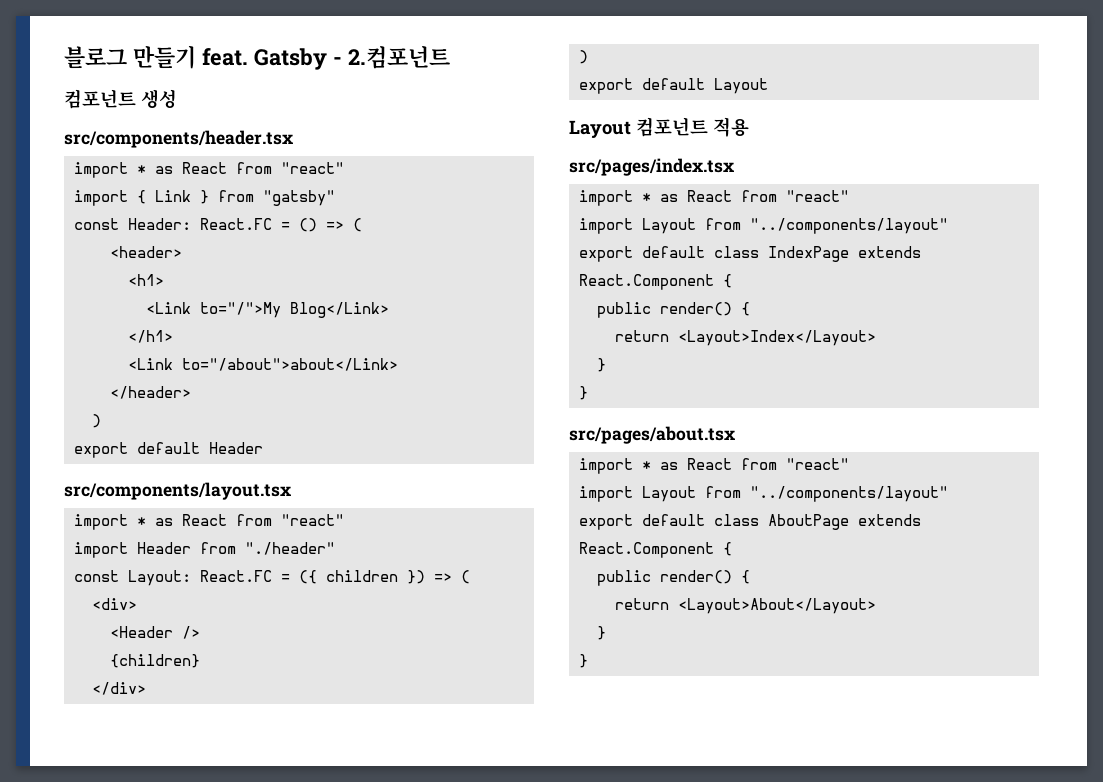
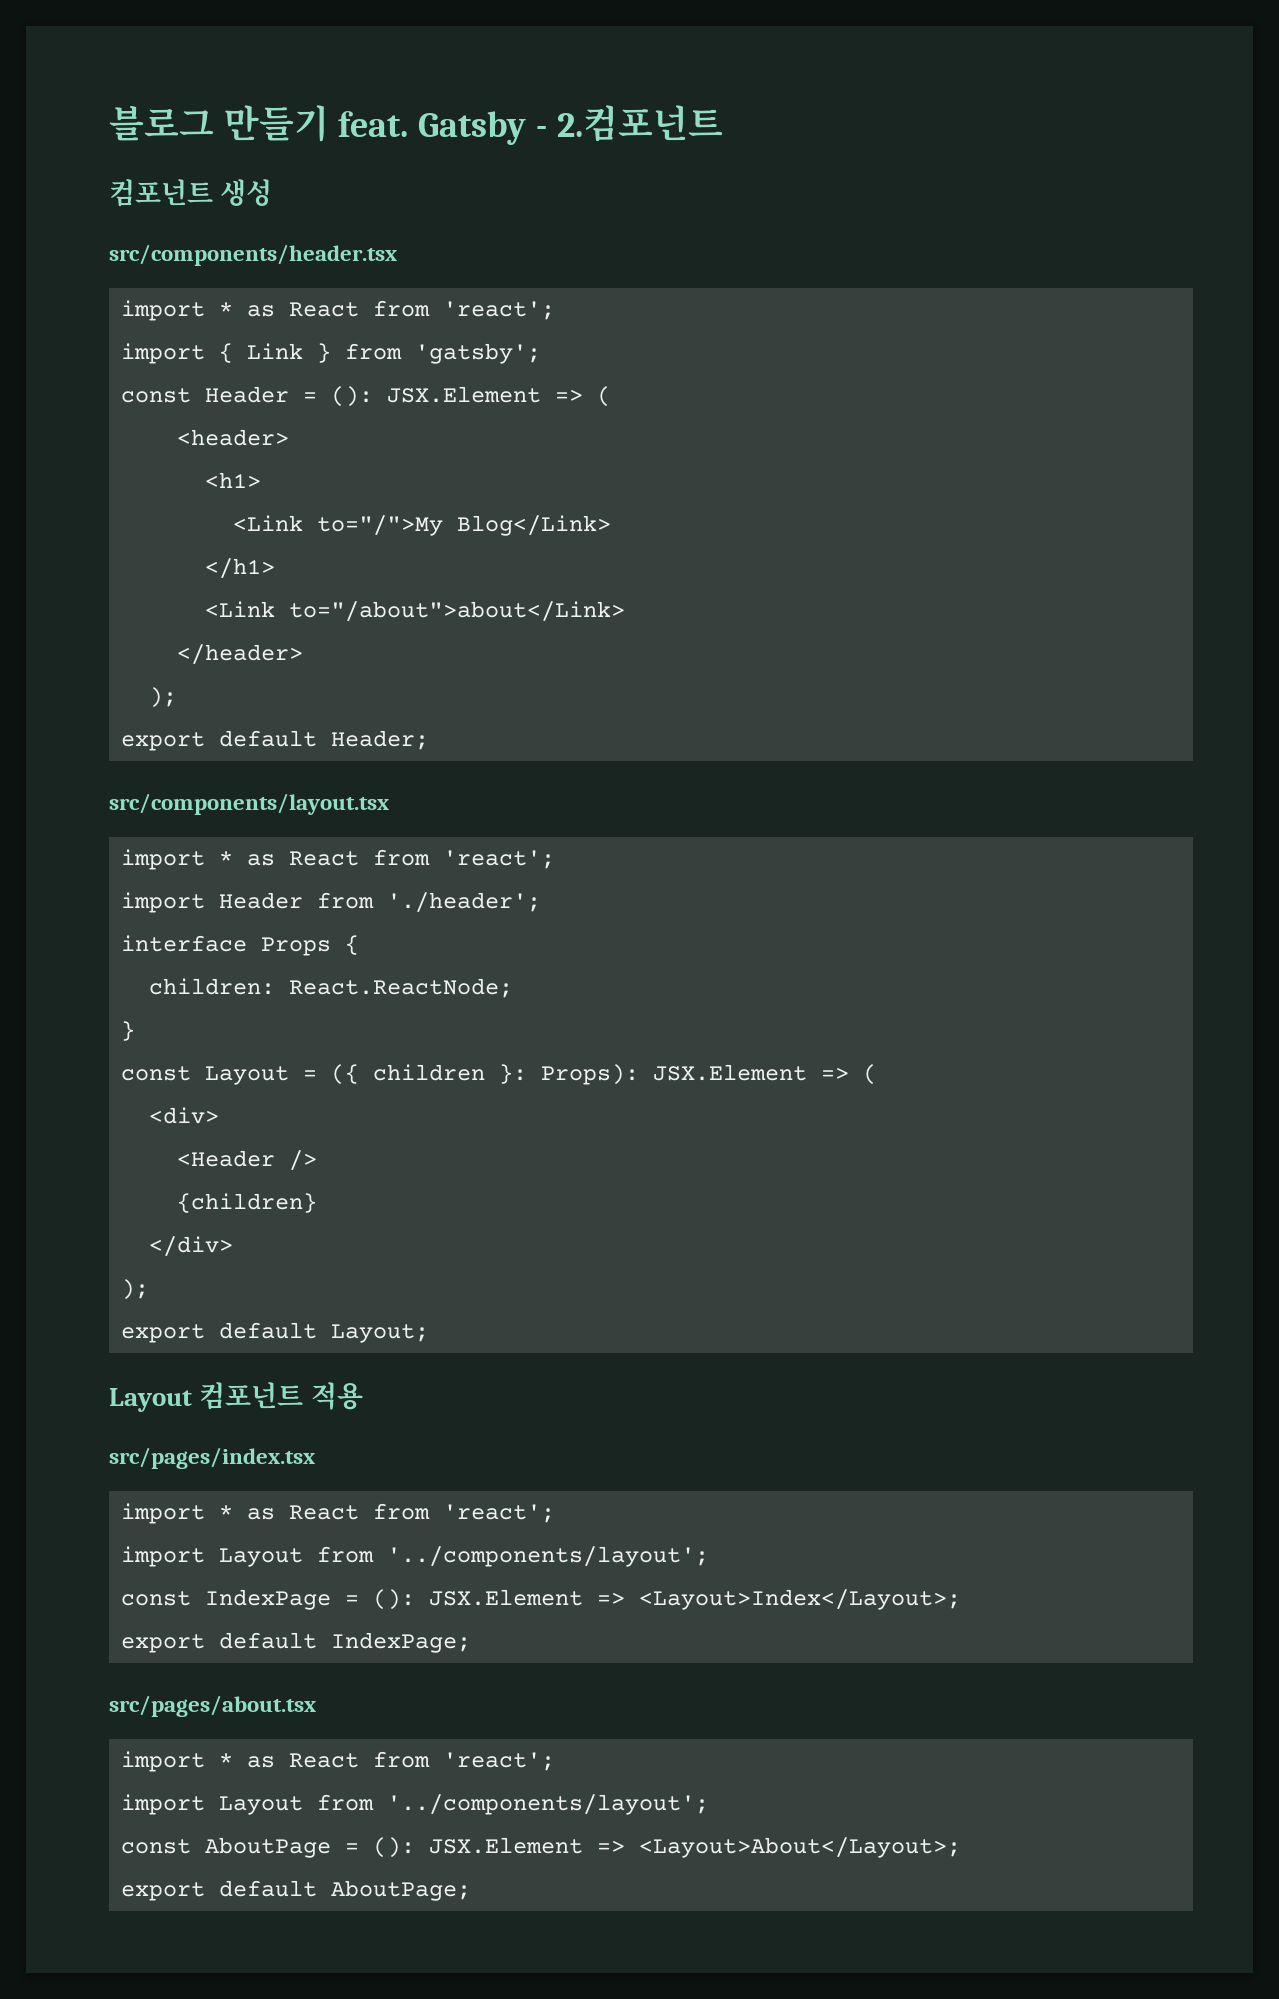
  src/components/header.tsx
- import * as React from "react"
+ import * as React from 'react';
- import { Link } from "gatsby"
- const Header: React.FC = () => (
+ import { Link } from 'gatsby';
+ const Header = (): JSX.Element => (
  </header>
- )
- export default Header
+ );
+ export default Header;
  src/components/layout.tsx
- import * as React from "react"
+ import * as React from 'react';
- import Header from "./header"
- const Layout: React.FC = ({ children }) => (
+ import Header from './header';
+ interface Props {
+ children: React.ReactNode;
+ }
+ const Layout = ({ children }: Props): JSX.Element => (
  </div>
- )
- export default Layout
+ );
+ export default Layout;
  src/pages/index.tsx
- import * as React from "react"
- import Layout from "../components/layout"
- export default class IndexPage extends React.Component {
- public render() {
- return <Layout>Index</Layout>
- }
- }
+ import * as React from 'react';
+ import Layout from '../components/layout';
+ const IndexPage = (): JSX.Element => <Layout>Index</Layout>;
+ export default IndexPage;
  src/pages/about.tsx
- import * as React from "react"
- import Layout from "../components/layout"
- export default class AboutPage extends React.Component {
- public render() {
- return <Layout>About</Layout>
- }
- }
+ import * as React from 'react';
+ import Layout from '../components/layout';
+ const AboutPage = (): JSX.Element => <Layout>About</Layout>;
+ export default AboutPage;

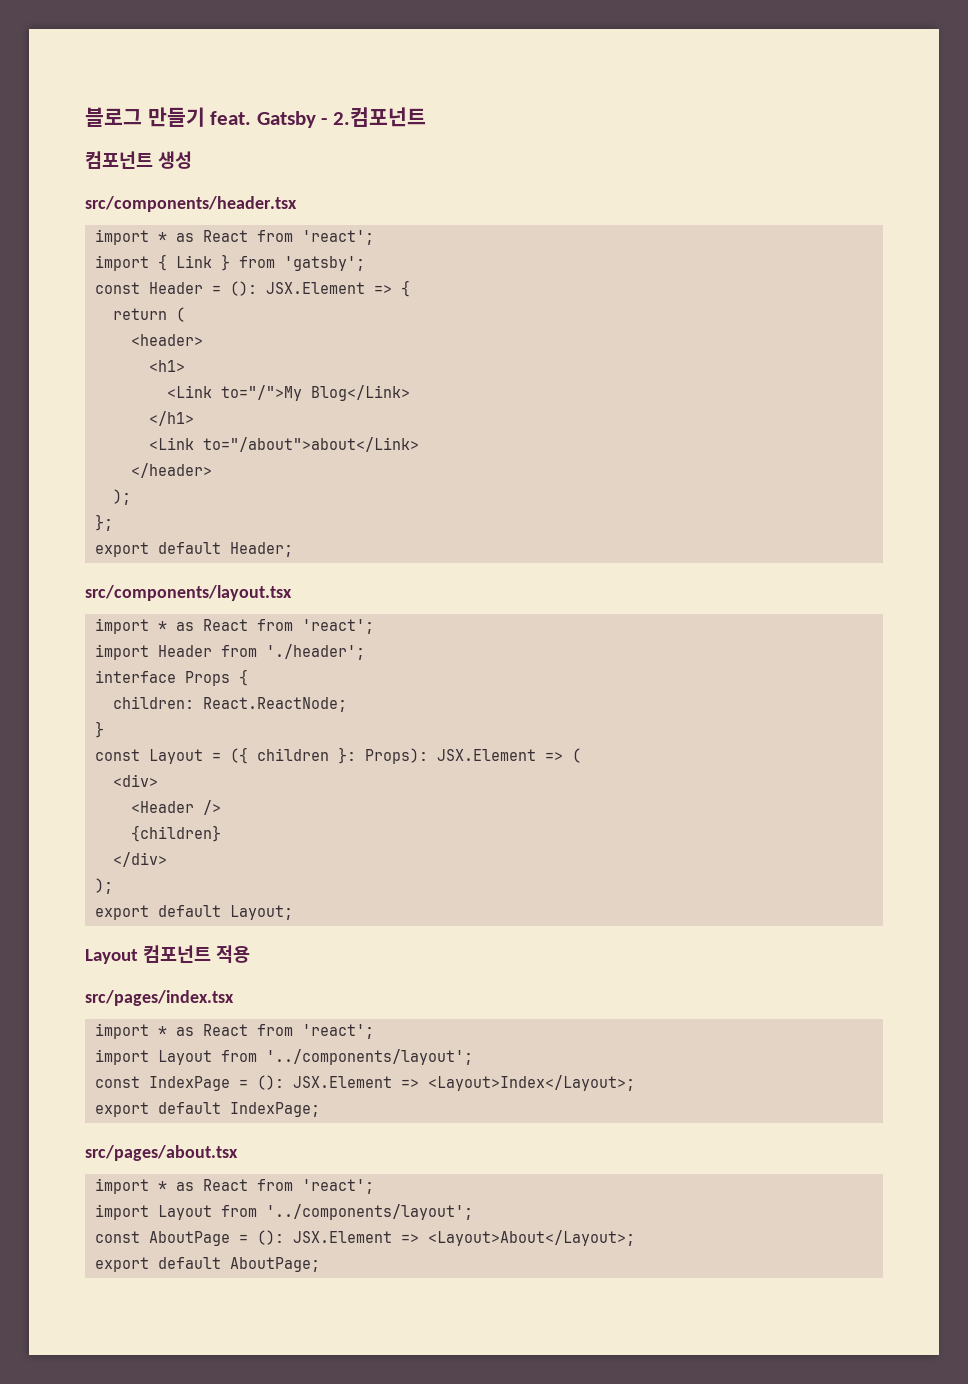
- const Header = (): JSX.Element => (
+ const Header = (): JSX.Element => {
+ return (
+ };

